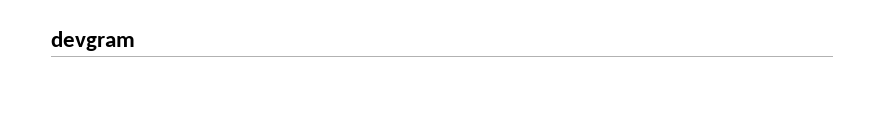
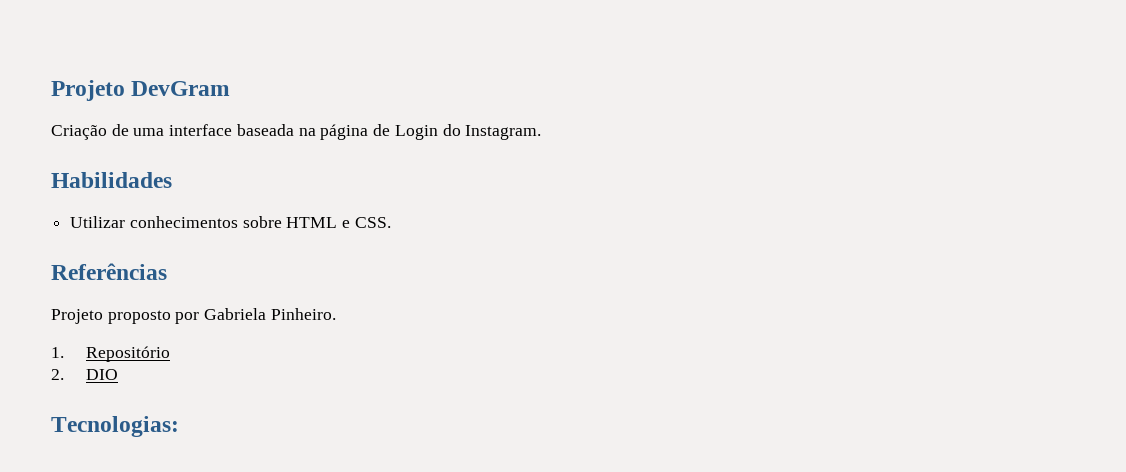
- devgram
+ Projeto DevGram
+ Criação de uma interface baseada na página de Login do Instagram.
+ Habilidades
+ Utilizar conhecimentos sobre HTML e CSS.
+ Referências
+ Projeto proposto por Gabriela Pinheiro.
+ 1. Repositório
+ 2. DIO
+ Tecnologias:

